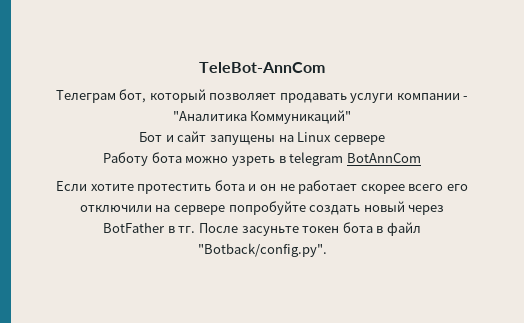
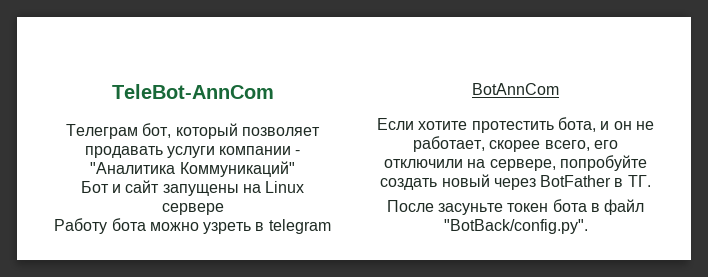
- Если хотите протестить бота и он не работает скорее всего его отключили на сервере попробуйте создать новый через BotFather в тг. После засуньте токен бота в файл "Botback/config.py".
+ Если хотите протестить бота, и он не работает, скорее всего, его отключили на сервере, попробуйте создать новый через BotFather в ТГ.
+ После засуньте токен бота в файл "BotBack/config.py".

